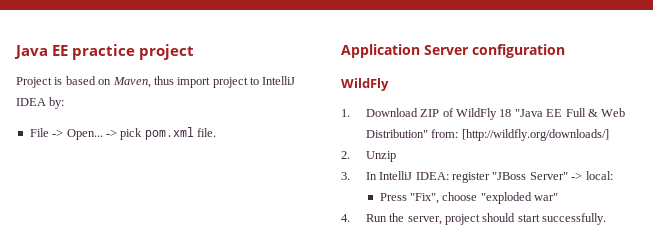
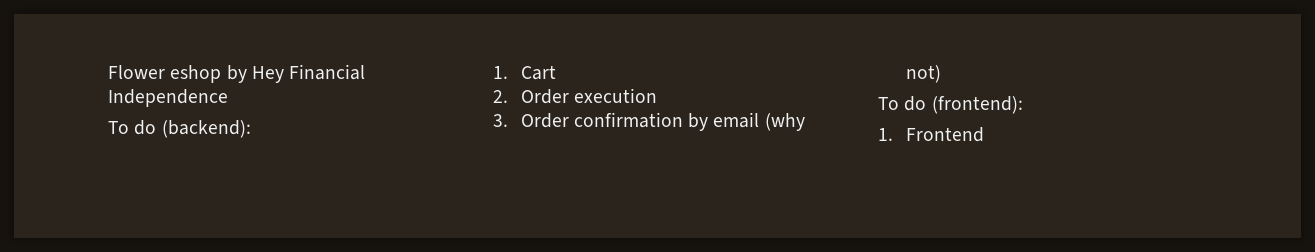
- Java EE practice project
- Project is based on Maven, thus import project to IntelliJ IDEA by:
- File -> Open... -> pick pom.xml file.
- Application Server configuration
- WildFly
- 1. Download ZIP of WildFly 18 "Java EE Full & Web Distribution" from: [http://wildfly.org/downloads/]
+ Flower eshop by Hey Financial Independence
+ To do (backend):
+ 1. Cart
- 2. Unzip
+ 2. Order execution
- 3. In IntelliJ IDEA: register "JBoss Server" -> local:
- Press "Fix", choose "exploded war"
- 4. Run the server, project should start successfully.
+ 3. Order confirmation by email (why not)
+ To do (frontend):
+ 1. Frontend

